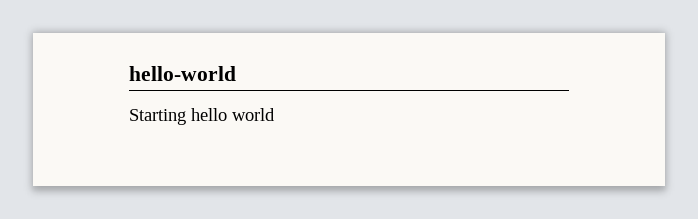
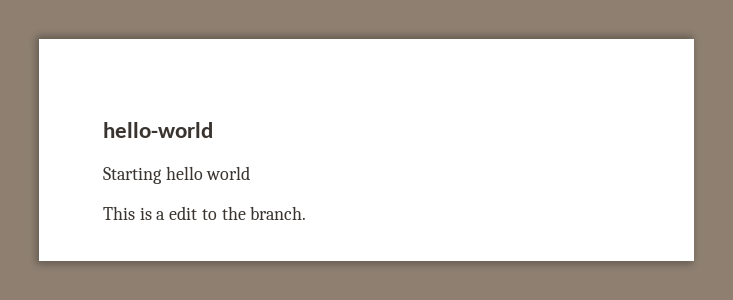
+ This is a edit to the branch.

